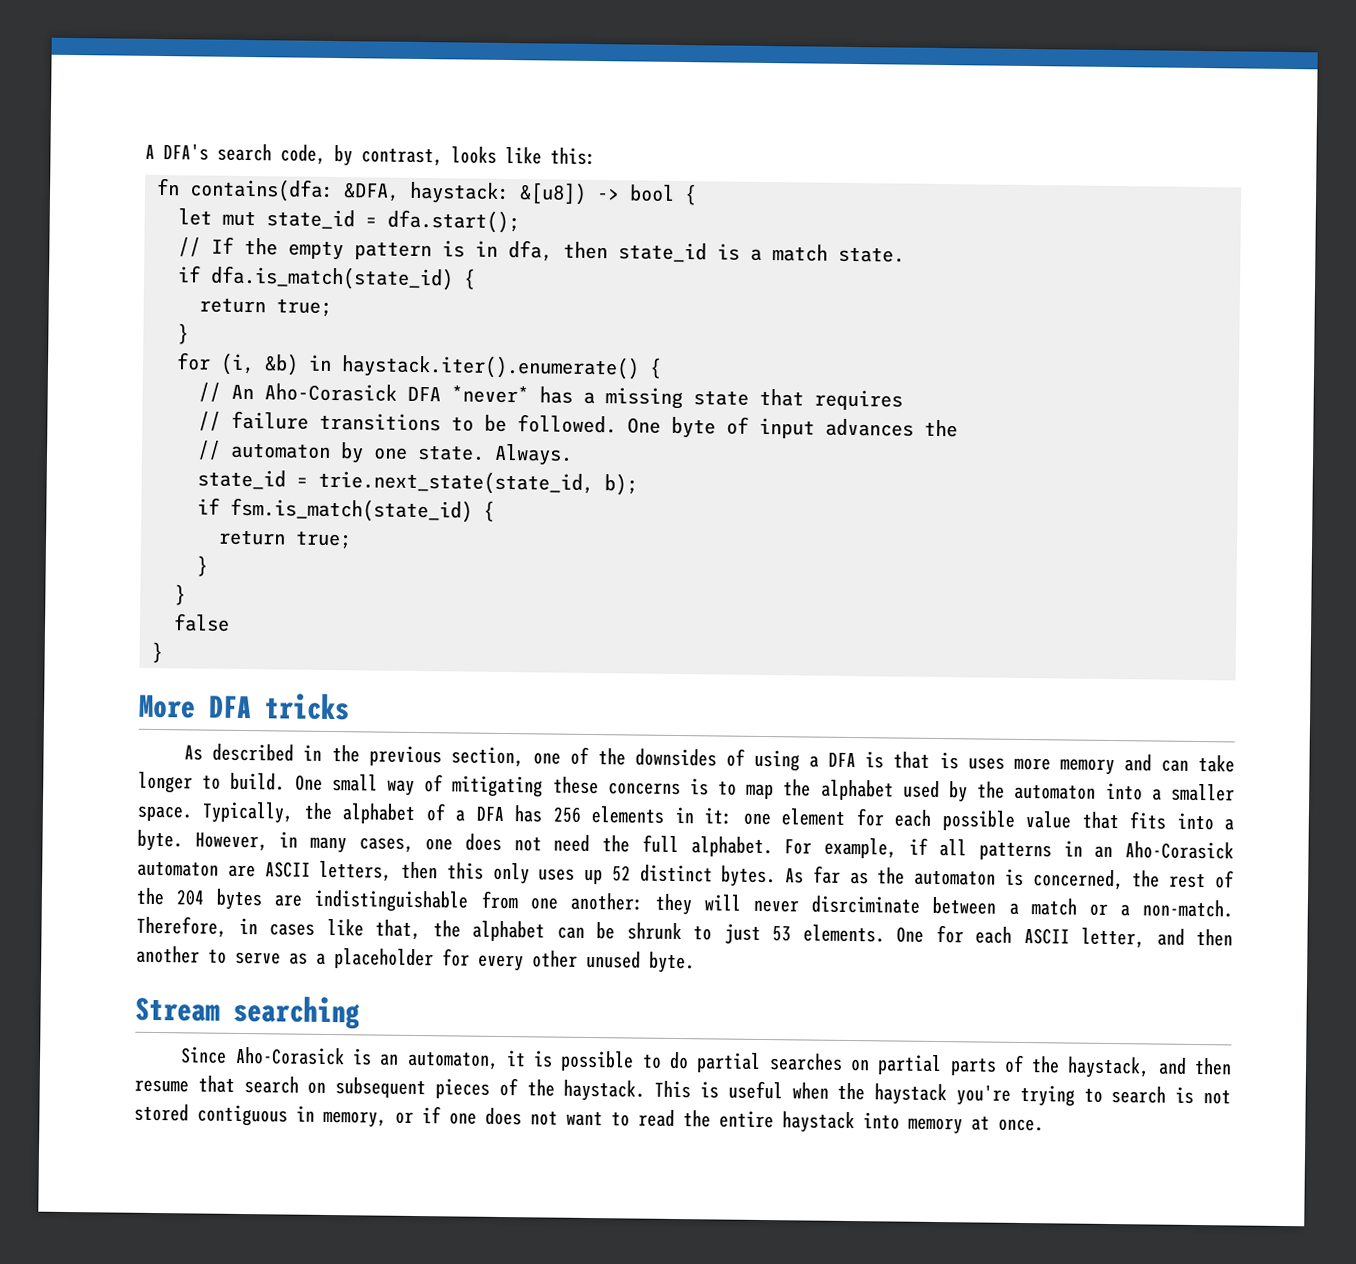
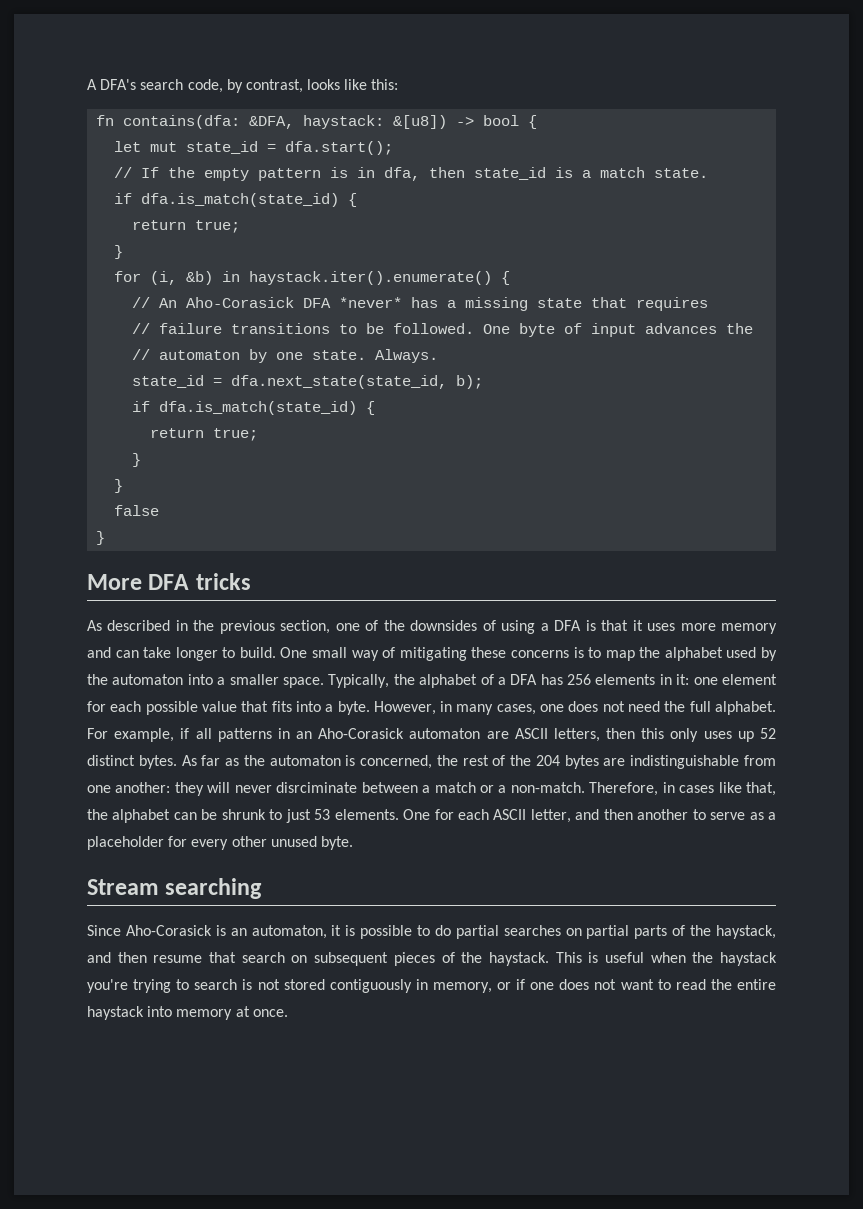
- state_id = trie.next_state(state_id, b);
- if fsm.is_match(state_id) {
+ state_id = dfa.next_state(state_id, b);
+ if dfa.is_match(state_id) {
- As described in the previous section, one of the downsides of using a DFA is that is uses more memory and can take longer to build.
+ As described in the previous section, one of the downsides of using a DFA is that it uses more memory and can take longer to build.
- This is useful when the haystack you're trying to search is not stored contiguous in memory, or if one does not want to read the entire haystack into memory at once.
+ This is useful when the haystack you're trying to search is not stored contiguously in memory, or if one does not want to read the entire haystack into memory at once.

